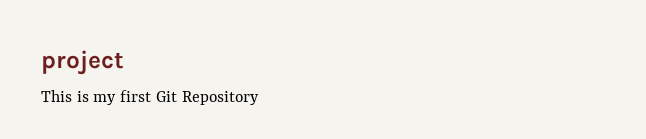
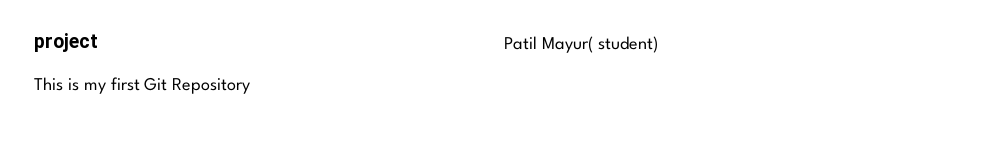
+ Patil Mayur( student)

